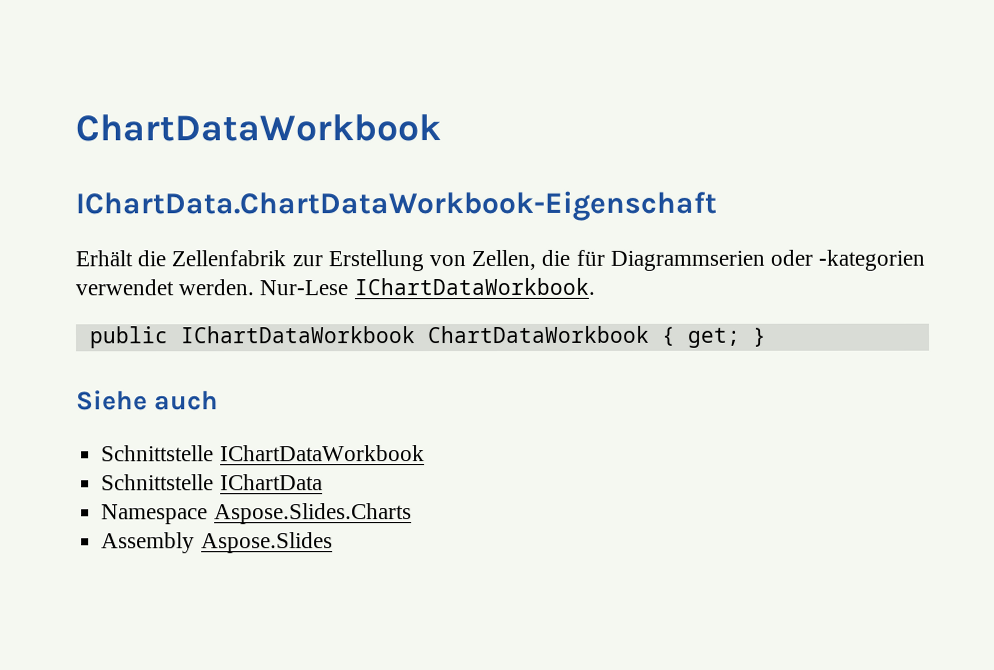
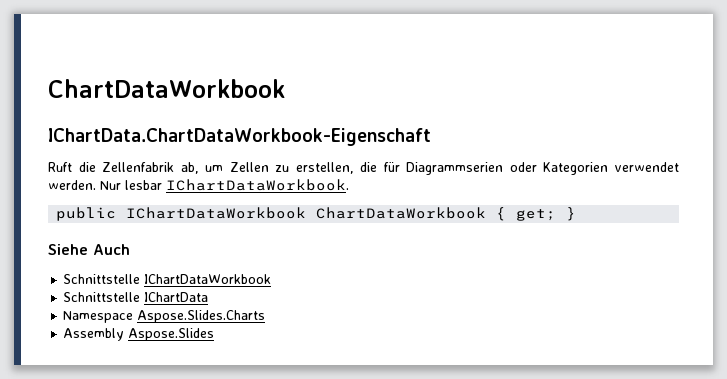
- Erhält die Zellenfabrik zur Erstellung von Zellen, die für Diagrammserien oder -kategorien verwendet werden.
+ Ruft die Zellenfabrik ab, um Zellen zu erstellen, die für Diagrammserien oder Kategorien verwendet werden.
- Nur-Lese IChartDataWorkbook.
+ Nur lesbar IChartDataWorkbook.
- Siehe auch
+ Siehe Auch

